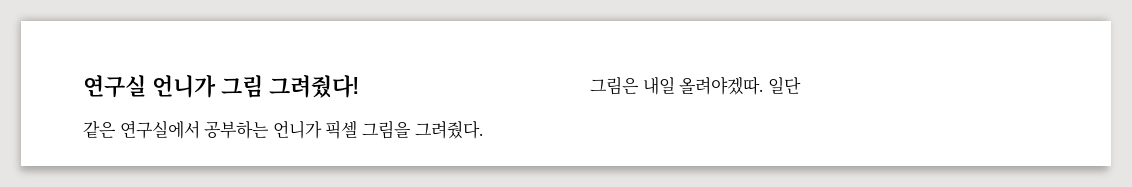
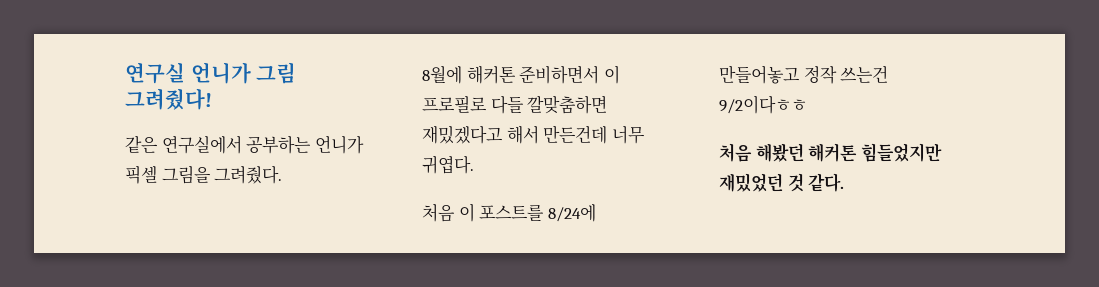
- 그림은 내일 올려야겠따. 일단
+ 8월에 해커톤 준비하면서 이 프로필로 다들 깔맞춤하면 재밌겠다고 해서 만든건데 너무 귀엽다.
+ 처음 이 포스트를 8/24에 만들어놓고 정작 쓰는건 9/2이다ㅎㅎ
+ 처음 해봤던 해커톤 힘들었지만 재밌었던 것 같다.

